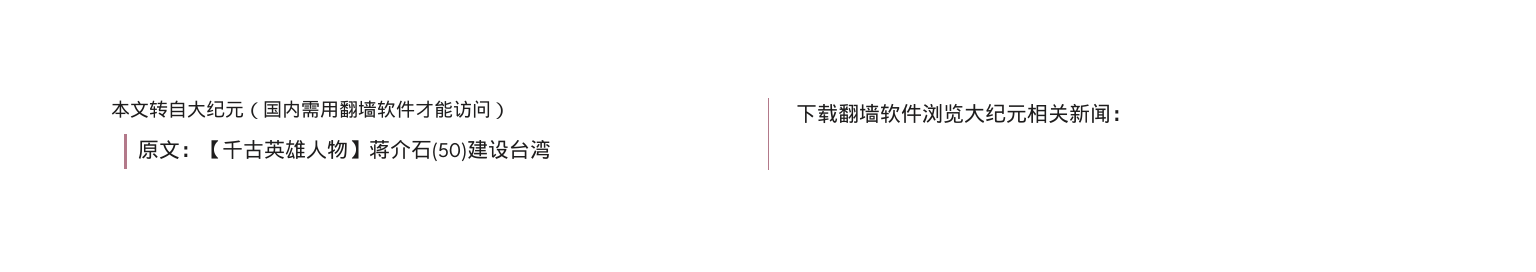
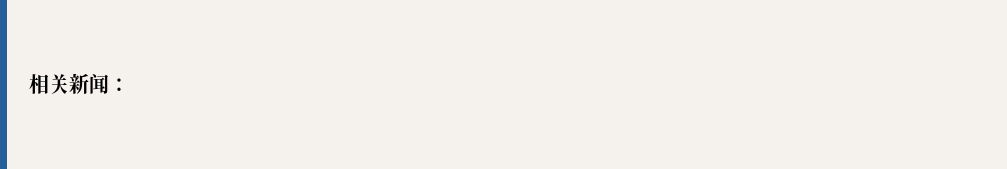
- 本文转自大纪元（国内需用翻墙软件才能访问）
- 原文：【千古英雄人物】蒋介石(50)建设台湾
- 下载翻墙软件浏览大纪元相关新闻：
+ 相关新闻：

